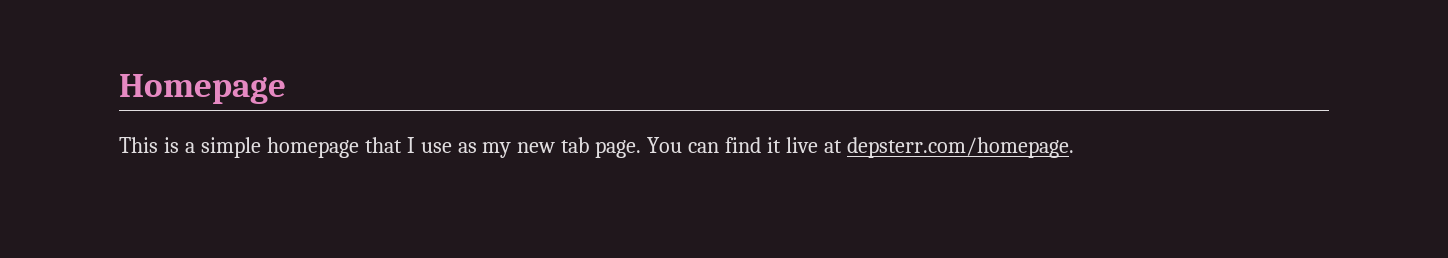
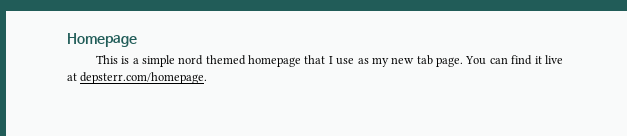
- This is a simple homepage that I use as my new tab page.
+ This is a simple nord themed homepage that I use as my new tab page.

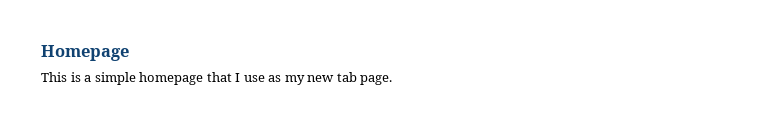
- This is a simple nord themed homepage that I use as my new tab page. You can find it live at depsterr.com/homepage.
+ This is a simple homepage that I use as my new tab page.

